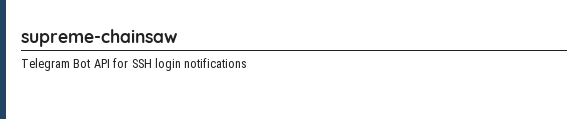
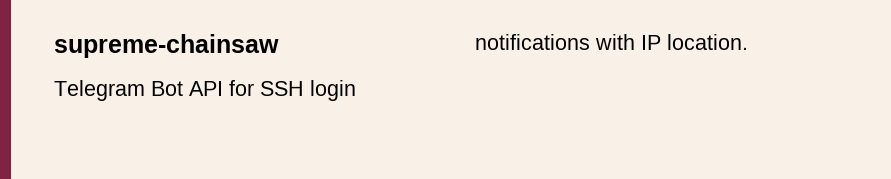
- Telegram Bot API for SSH login notifications
+ Telegram Bot API for SSH login notifications with IP location.

